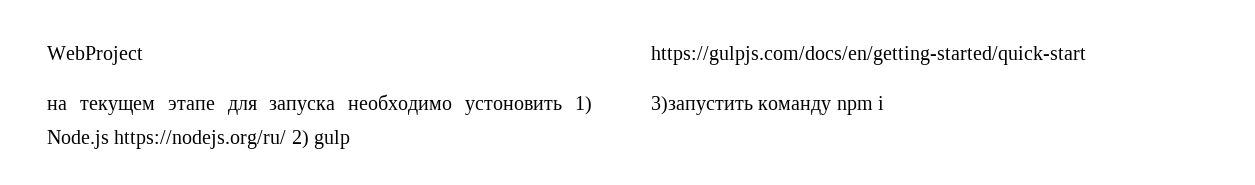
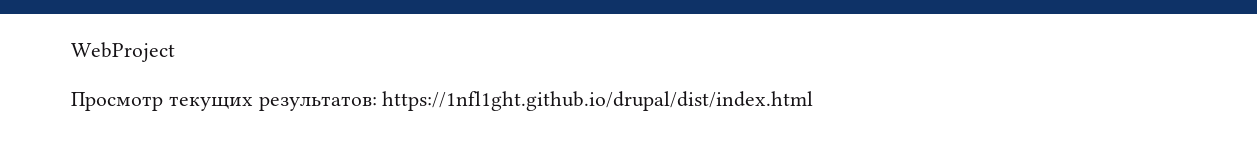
- на текущем этапе для запуска необходимо устоновить 1) Node.js https://nodejs.org/ru/ 2) gulp https://gulpjs.com/docs/en/getting-started/quick-start
- 3)запустить команду npm i
+ Просмотр текущих результатов: https://1nfl1ght.github.io/drupal/dist/index.html

